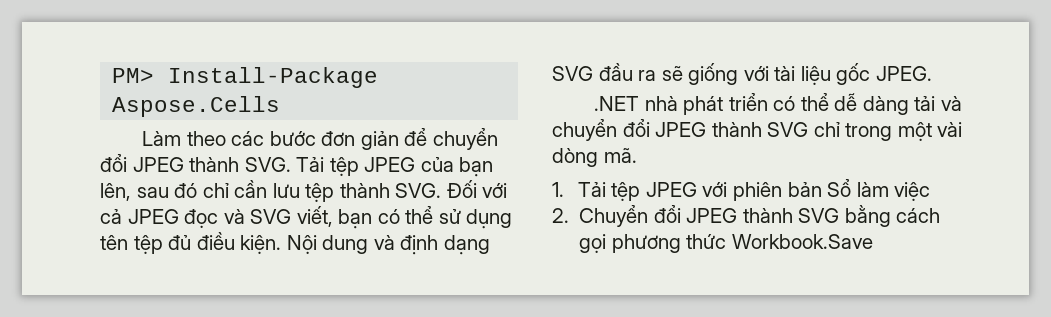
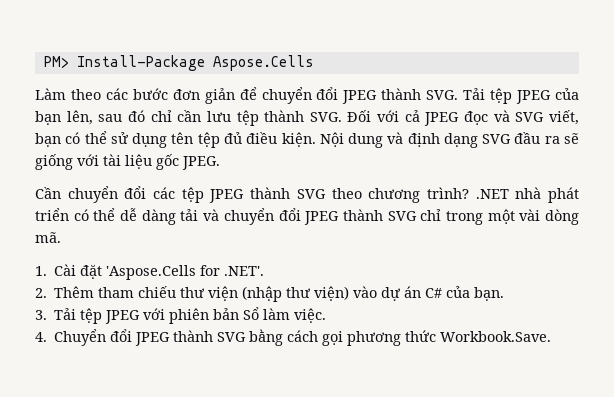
- .NET nhà phát triển có thể dễ dàng tải và chuyển đổi JPEG thành SVG chỉ trong một vài dòng mã.
+ Cần chuyển đổi các tệp JPEG thành SVG theo chương trình? .NET nhà phát triển có thể dễ dàng tải và chuyển đổi JPEG thành SVG chỉ trong một vài dòng mã.
- 1. Tải tệp JPEG với phiên bản Sổ làm việc
- 2. Chuyển đổi JPEG thành SVG bằng cách gọi phương thức Workbook.Save
+ 1. Cài đặt 'Aspose.Cells for .NET'.
+ 2. Thêm tham chiếu thư viện (nhập thư viện) vào dự án C# của bạn.
+ 3. Tải tệp JPEG với phiên bản Sổ làm việc.
+ 4. Chuyển đổi JPEG thành SVG bằng cách gọi phương thức Workbook.Save.

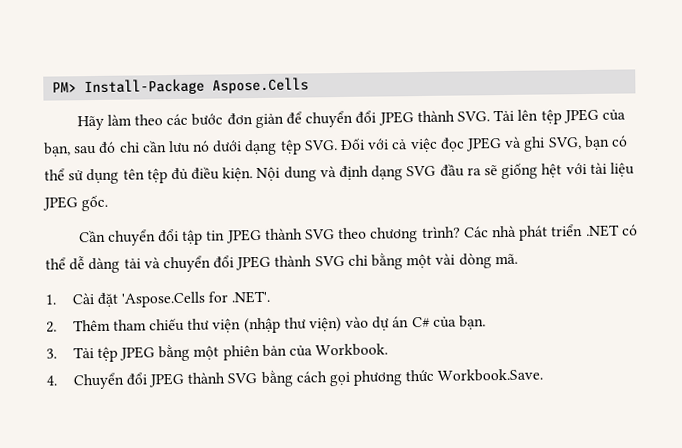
- Làm theo các bước đơn giản để chuyển đổi JPEG thành SVG. Tải tệp JPEG của bạn lên, sau đó chỉ cần lưu tệp thành SVG. Đối với cả JPEG đọc và SVG viết, bạn có thể sử dụng tên tệp đủ điều kiện.
+ Hãy làm theo các bước đơn giản để chuyển đổi JPEG thành SVG. Tải lên tệp JPEG của bạn, sau đó chỉ cần lưu nó dưới dạng tệp SVG. Đối với cả việc đọc JPEG và ghi SVG, bạn có thể sử dụng tên tệp đủ điều kiện.
- Nội dung và định dạng SVG đầu ra sẽ giống với tài liệu gốc JPEG.
+ Nội dung và định dạng SVG đầu ra sẽ giống hệt với tài liệu JPEG gốc.
- Cần chuyển đổi các tệp JPEG thành SVG theo chương trình? .NET nhà phát triển có thể dễ dàng tải và chuyển đổi JPEG thành SVG chỉ trong một vài dòng mã.
+ Cần chuyển đổi tập tin JPEG thành SVG theo chương trình? Các nhà phát triển .NET có thể dễ dàng tải và chuyển đổi JPEG thành SVG chỉ bằng một vài dòng mã.
- 3. Tải tệp JPEG với phiên bản Sổ làm việc.
+ 3. Tải tệp JPEG bằng một phiên bản của Workbook.

